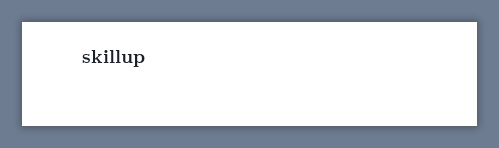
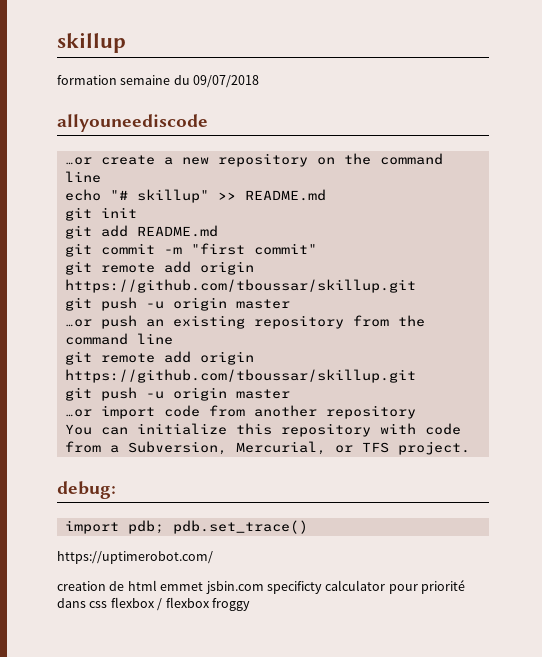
+ formation semaine du 09/07/2018
+ allyouneediscode
+ …or create a new repository on the command line
+ echo "# skillup" >> README.md
+ git init
+ git add README.md
+ git commit -m "first commit"
+ git remote add origin https://github.com/tboussar/skillup.git
+ git push -u origin master
+ …or push an existing repository from the command line
+ git remote add origin https://github.com/tboussar/skillup.git
+ git push -u origin master
+ …or import code from another repository
+ You can initialize this repository with code from a Subversion, Mercurial, or TFS project.
+ debug:
+ import pdb; pdb.set_trace()
+ https://uptimerobot.com/
+ creation de html emmet jsbin.com specificty calculator pour priorité dans css flexbox / flexbox froggy

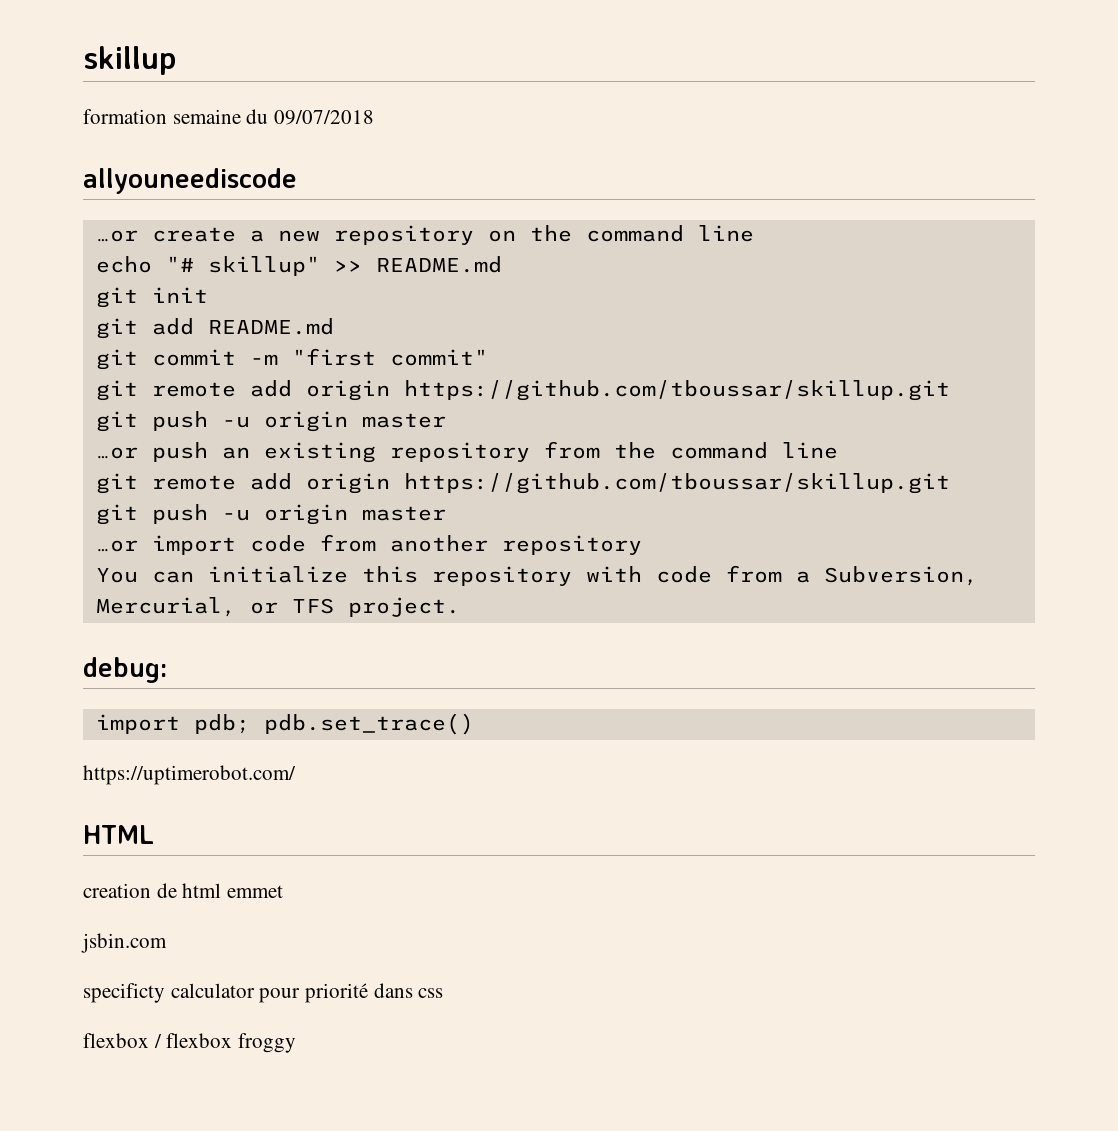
+ HTML
- creation de html emmet jsbin.com specificty calculator pour priorité dans css flexbox / flexbox froggy
+ creation de html emmet
+ jsbin.com
+ specificty calculator pour priorité dans css
+ flexbox / flexbox froggy

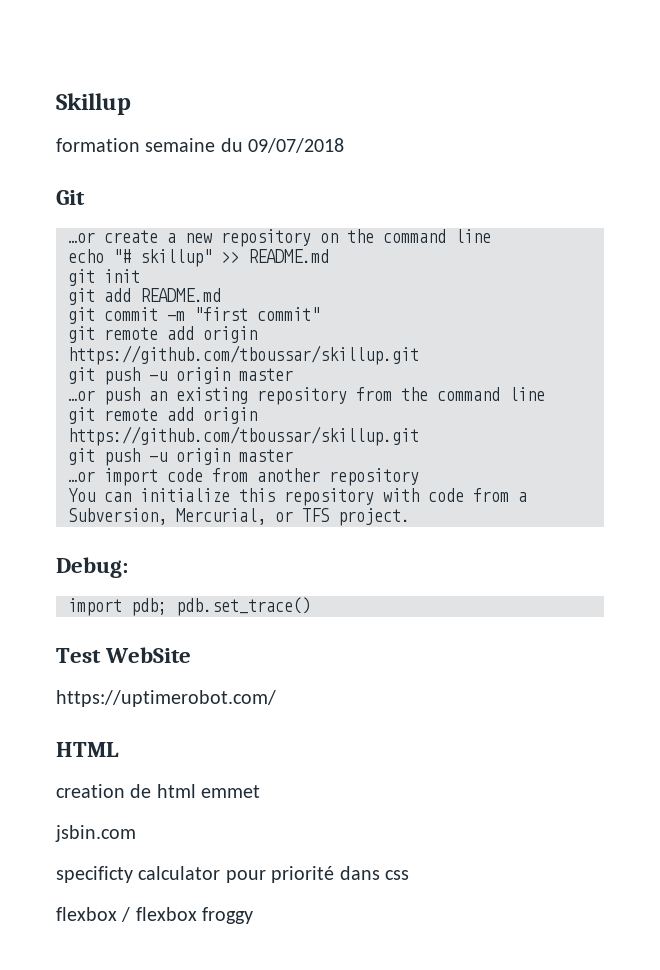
- skillup
+ Skillup
- allyouneediscode
+ Git
- debug:
+ Debug:
+ Test WebSite

